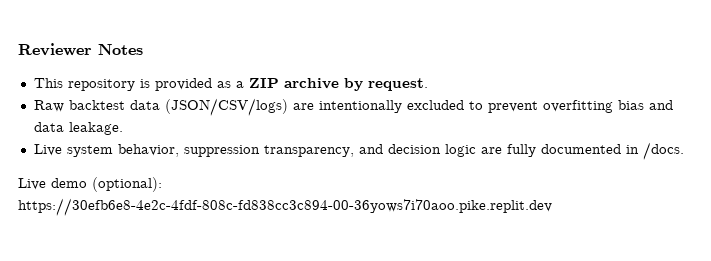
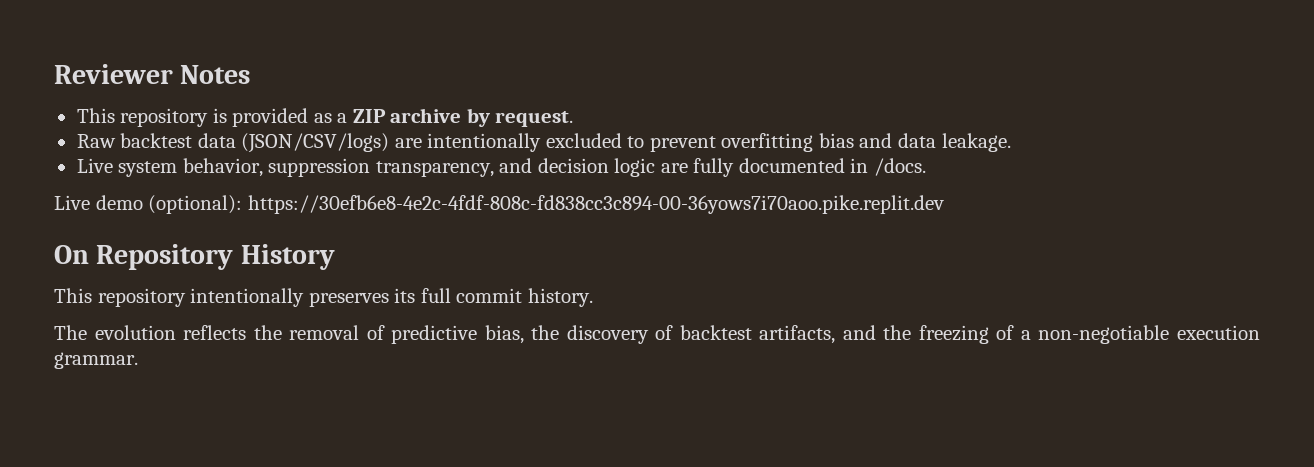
+ On Repository History
+ This repository intentionally preserves its full commit history.
+ The evolution reflects the removal of predictive bias, the discovery of backtest artifacts, and the freezing of a non-negotiable execution grammar.

